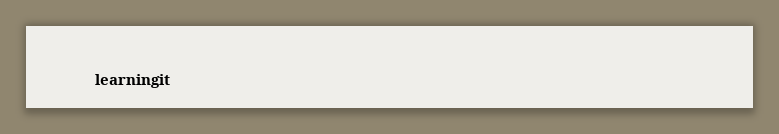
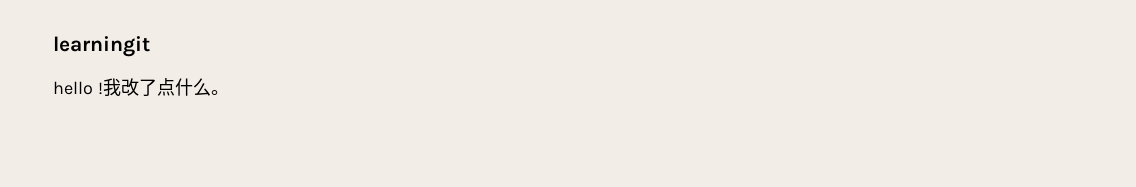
+ hello !我改了点什么。

